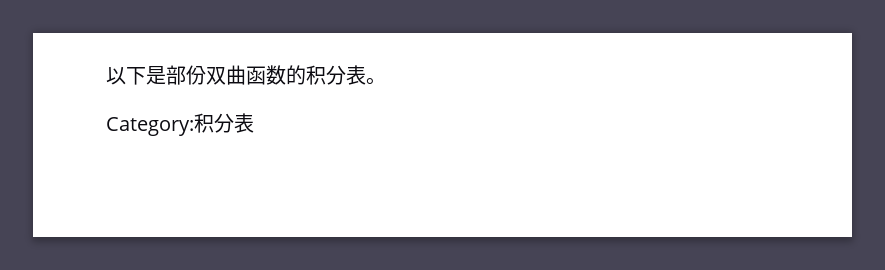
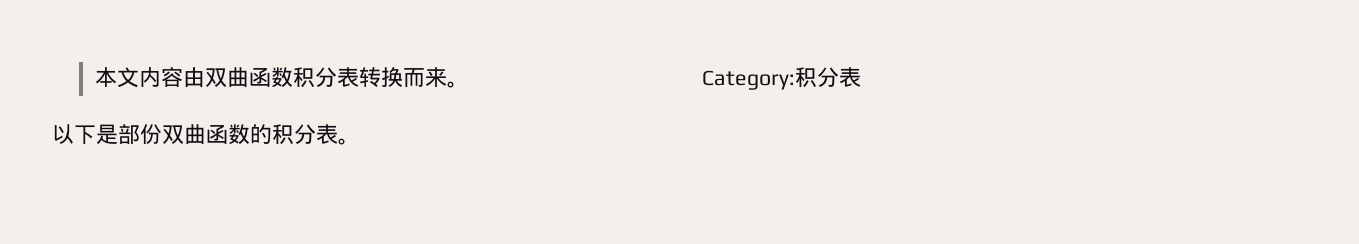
+ 本文内容由双曲函数积分表转换而来。

